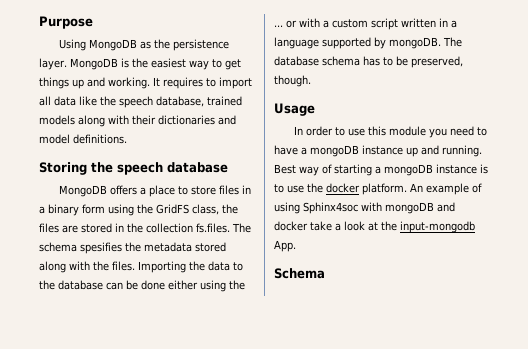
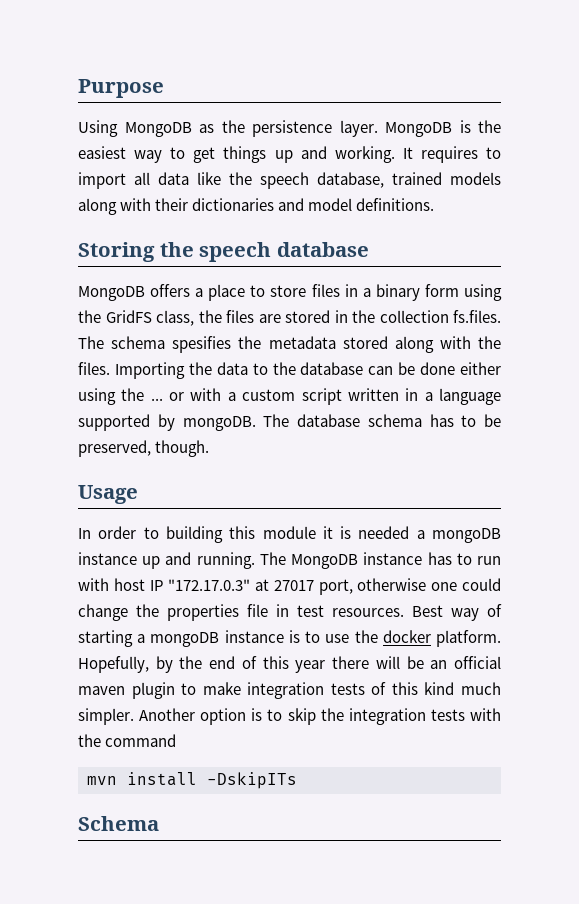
- In order to use this module you need to have a mongoDB instance up and running.
+ In order to building this module it is needed a mongoDB instance up and running.
+ The MongoDB instance has to run with host IP "172.17.0.3" at 27017 port, otherwise one could change the properties file in test resources.
- An example of using Sphinx4soc with mongoDB and docker take a look at the input-mongodb App.
+ Hopefully, by the end of this year there will be an official maven plugin to make integration tests of this kind much simpler. Another option is to skip the integration tests with the command
+ mvn install -DskipITs

